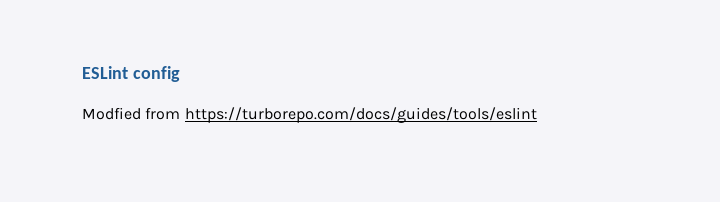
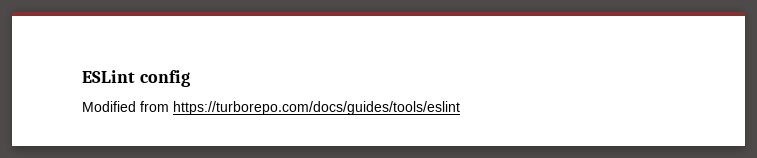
- Modfied from https://turborepo.com/docs/guides/tools/eslint
+ Modified from https://turborepo.com/docs/guides/tools/eslint

